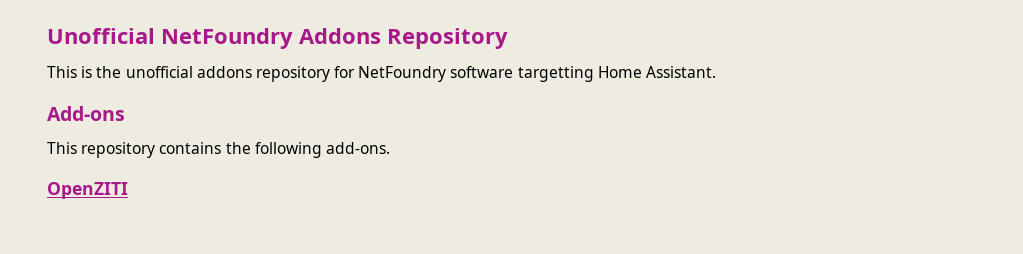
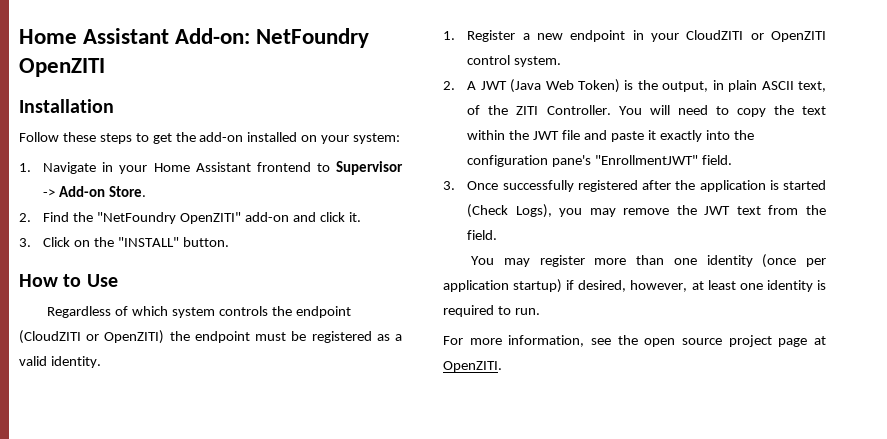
- Unofficial NetFoundry Addons Repository
- This is the unofficial addons repository for NetFoundry software targetting Home Assistant.
- Add-ons
- This repository contains the following add-ons.
- OpenZITI
+ Home Assistant Add-on: NetFoundry OpenZITI
+ Installation
+ Follow these steps to get the add-on installed on your system:
+ 1. Navigate in your Home Assistant frontend to Supervisor -> Add-on Store.
+ 2. Find the "NetFoundry OpenZITI" add-on and click it.
+ 3. Click on the "INSTALL" button.
+ How to Use
+ Regardless of which system controls the endpoint (CloudZITI or OpenZITI) the endpoint must be registered as a valid identity.
+ 1. Register a new endpoint in your CloudZITI or OpenZITI control system.
+ 2. A JWT (Java Web Token) is the output, in plain ASCII text, of the ZITI Controller. You will need to copy the text within the JWT file and paste it exactly into the configuration pane's "EnrollmentJWT" field.
+ 3. Once successfully registered after the application is started (Check Logs), you may remove the JWT text from the field.
+ You may register more than one identity (once per application startup) if desired, however, at least one identity is required to run.
+ For more information, see the open source project page at OpenZITI.

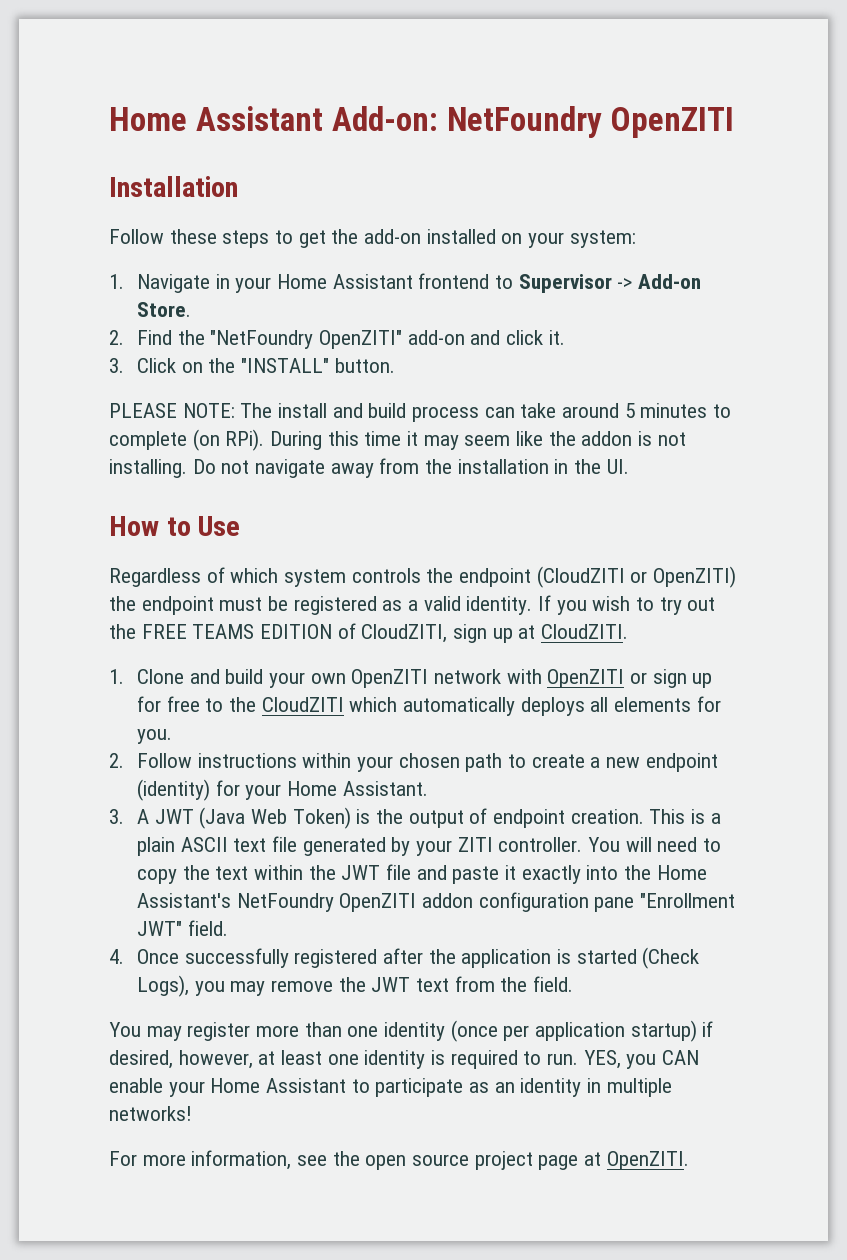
+ PLEASE NOTE: The install and build process can take around 5 minutes to complete (on RPi). During this time it may seem like the addon is not installing. Do not navigate away from the installation in the UI.
- Regardless of which system controls the endpoint (CloudZITI or OpenZITI) the endpoint must be registered as a valid identity.
- 1. Register a new endpoint in your CloudZITI or OpenZITI control system.
- 2. A JWT (Java Web Token) is the output, in plain ASCII text, of the ZITI Controller.
+ Regardless of which system controls the endpoint (CloudZITI or OpenZITI) the endpoint must be registered as a valid identity. If you wish to try out the FREE TEAMS EDITION of CloudZITI, sign up at CloudZITI.
+ 1. Clone and build your own OpenZITI network with OpenZITI or sign up for free to the CloudZITI which automatically deploys all elements for you.
+ 2. Follow instructions within your chosen path to create a new endpoint (identity) for your Home Assistant.
+ 3. A JWT (Java Web Token) is the output of endpoint creation. This is a plain ASCII text file generated by your ZITI controller.
- You will need to copy the text within the JWT file and paste it exactly into the configuration pane's "EnrollmentJWT" field.
- 3. Once successfully registered after the application is started (Check Logs), you may remove the JWT text from the field.
+ You will need to copy the text within the JWT file and paste it exactly into the Home Assistant's NetFoundry OpenZITI addon configuration pane "Enrollment JWT" field.
+ 4. Once successfully registered after the application is started (Check Logs), you may remove the JWT text from the field.
+ YES, you CAN enable your Home Assistant to participate as an identity in multiple networks!

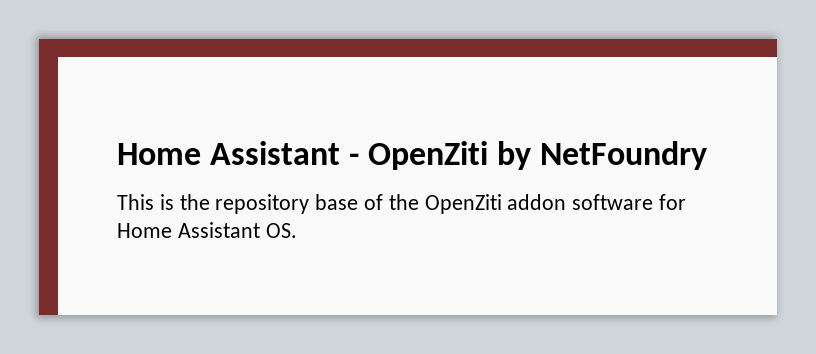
- Home Assistant Add-on: NetFoundry OpenZITI
- Installation
- Follow these steps to get the add-on installed on your system:
- 1. Navigate in your Home Assistant frontend to Supervisor -> Add-on Store.
- 2. Find the "NetFoundry OpenZITI" add-on and click it.
- 3. Click on the "INSTALL" button.
- PLEASE NOTE: The install and build process can take around 5 minutes to complete (on RPi). During this time it may seem like the addon is not installing. Do not navigate away from the installation in the UI.
- How to Use
- Regardless of which system controls the endpoint (CloudZITI or OpenZITI) the endpoint must be registered as a valid identity. If you wish to try out the FREE TEAMS EDITION of CloudZITI, sign up at CloudZITI.
- 1. Clone and build your own OpenZITI network with OpenZITI or sign up for free to the CloudZITI which automatically deploys all elements for you.
- 2. Follow instructions within your chosen path to create a new endpoint (identity) for your Home Assistant.
- 3. A JWT (Java Web Token) is the output of endpoint creation. This is a plain ASCII text file generated by your ZITI controller. You will need to copy the text within the JWT file and paste it exactly into the Home Assistant's NetFoundry OpenZITI addon configuration pane "Enrollment JWT" field.
- 4. Once successfully registered after the application is started (Check Logs), you may remove the JWT text from the field.
- You may register more than one identity (once per application startup) if desired, however, at least one identity is required to run. YES, you CAN enable your Home Assistant to participate as an identity in multiple networks!
- For more information, see the open source project page at OpenZITI.
+ Home Assistant - OpenZiti by NetFoundry
+ This is the repository base of the OpenZiti addon software for Home Assistant OS.

